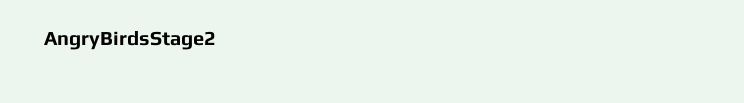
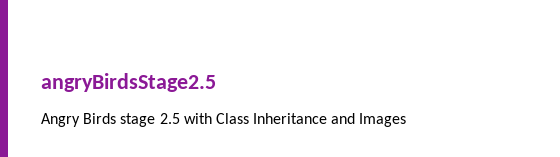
- AngryBirdsStage2
+ angryBirdsStage2.5
+ Angry Birds stage 2.5 with Class Inheritance and Images

